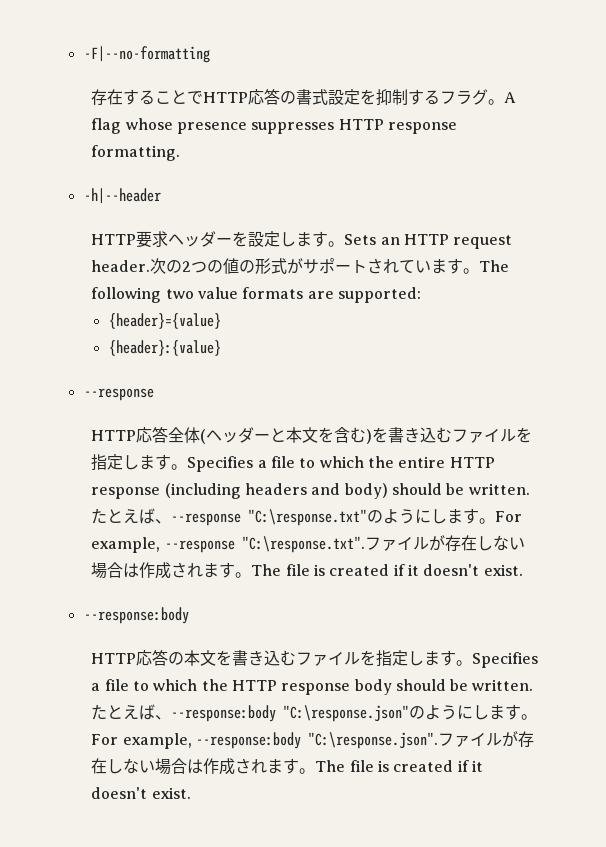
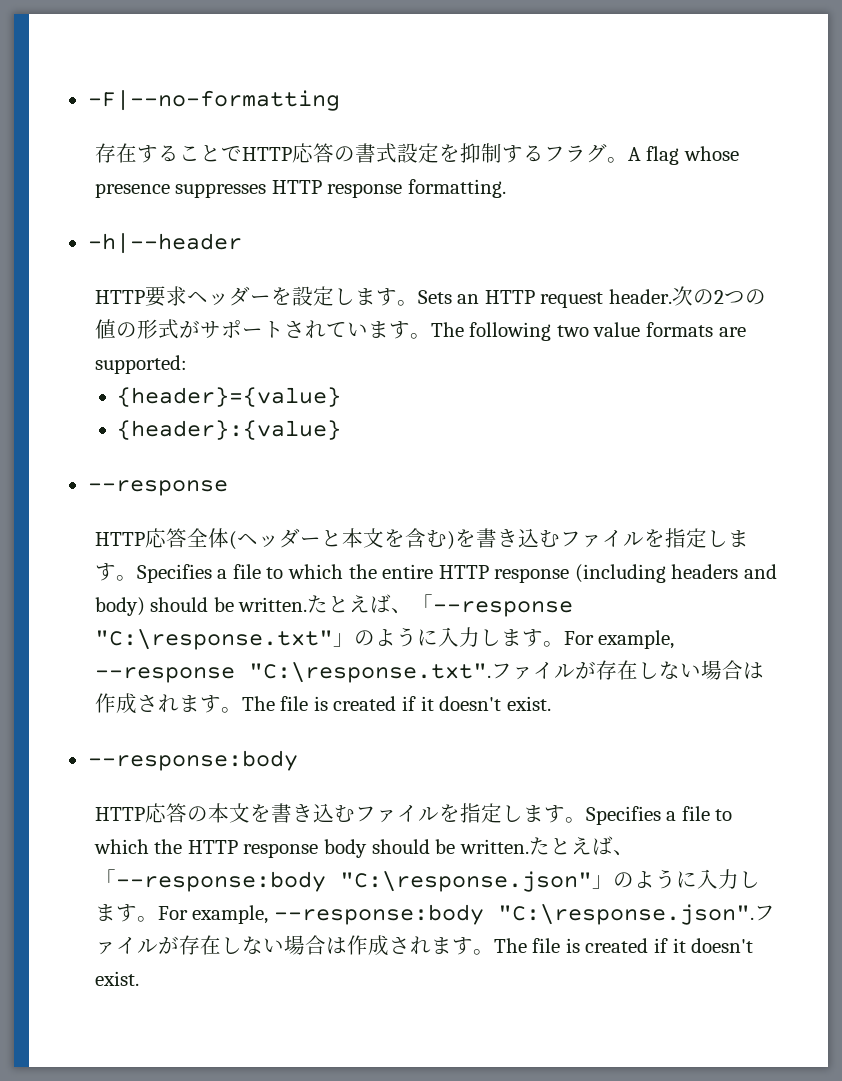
- たとえば、--response "C:\response.txt"のようにします。
+ たとえば、「--response "C:\response.txt"」のように入力します。
- たとえば、--response:body "C:\response.json"のようにします。
+ たとえば、「--response:body "C:\response.json"」のように入力します。

